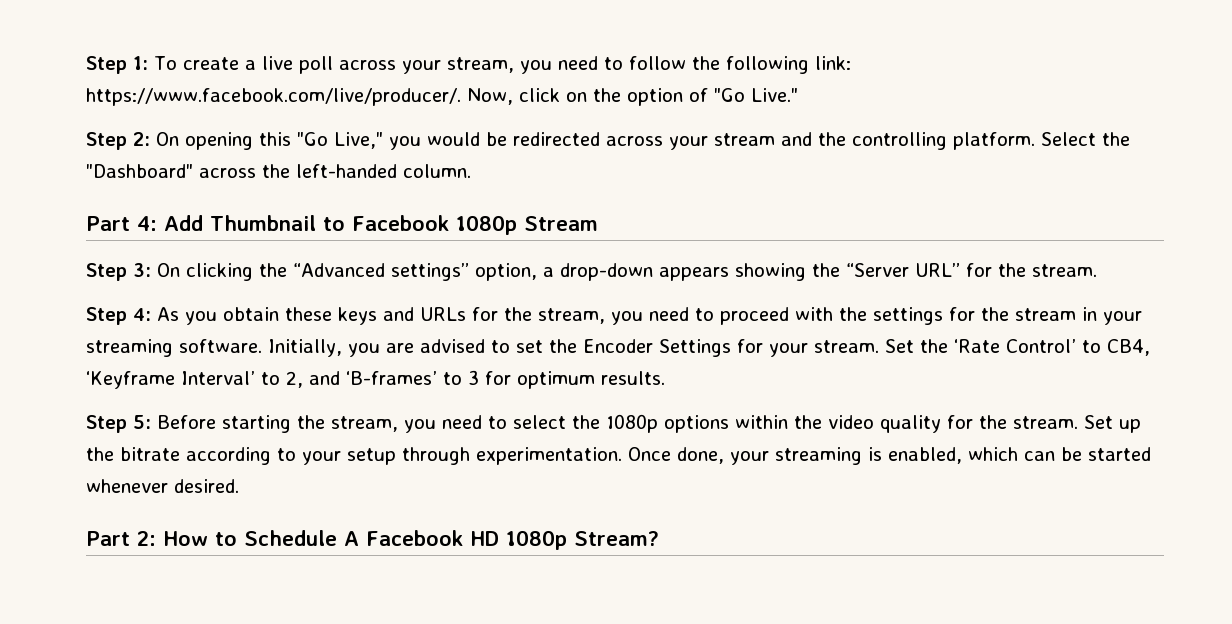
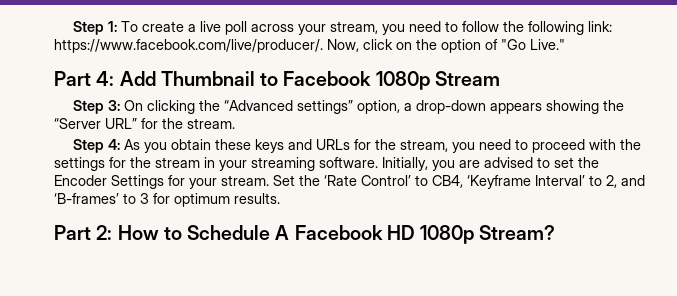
- Step 2: On opening this "Go Live," you would be redirected across your stream and the controlling platform. Select the "Dashboard" across the left-handed column.
- Step 5: Before starting the stream, you need to select the 1080p options within the video quality for the stream. Set up the bitrate according to your setup through experimentation. Once done, your streaming is enabled, which can be started whenever desired.

